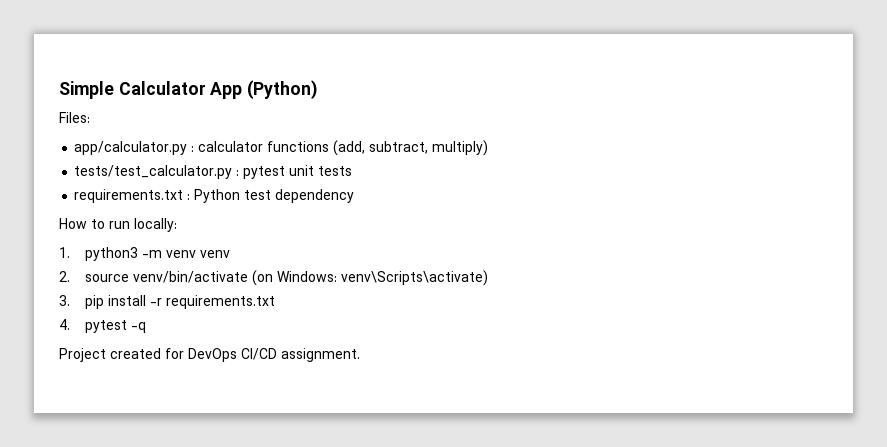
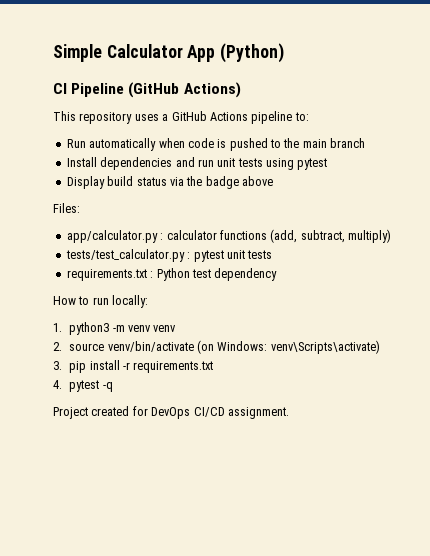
+ CI Pipeline (GitHub Actions)
+ This repository uses a GitHub Actions pipeline to:
+ Run automatically when code is pushed to the main branch
+ Install dependencies and run unit tests using pytest
+ Display build status via the badge above

